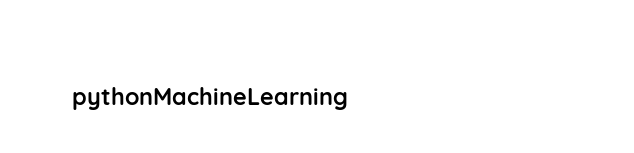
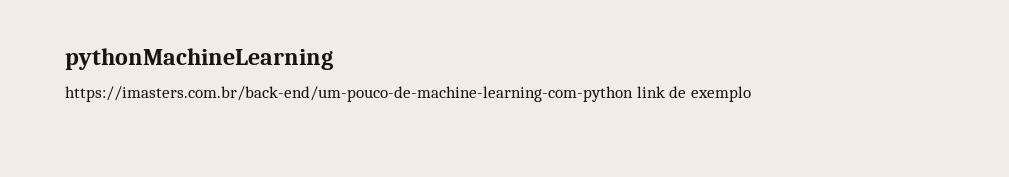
+ https://imasters.com.br/back-end/um-pouco-de-machine-learning-com-python link de exemplo

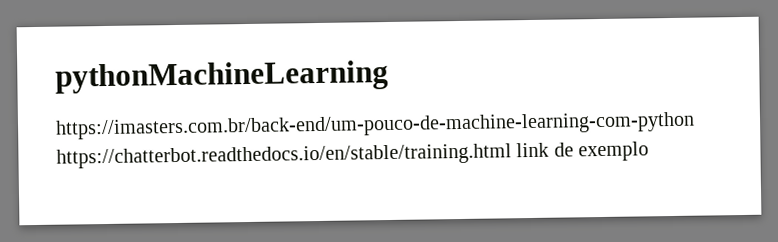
- https://imasters.com.br/back-end/um-pouco-de-machine-learning-com-python link de exemplo
+ https://imasters.com.br/back-end/um-pouco-de-machine-learning-com-python https://chatterbot.readthedocs.io/en/stable/training.html link de exemplo

